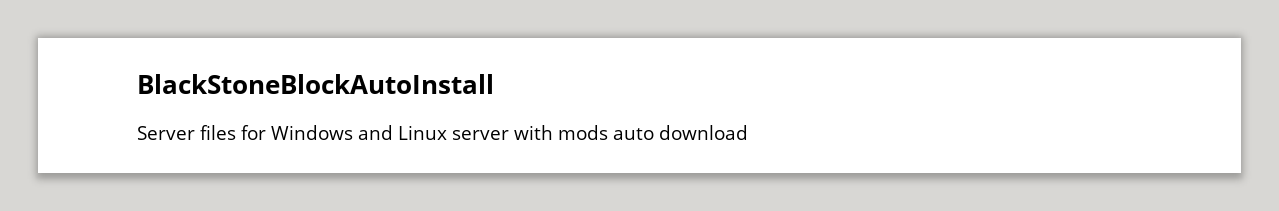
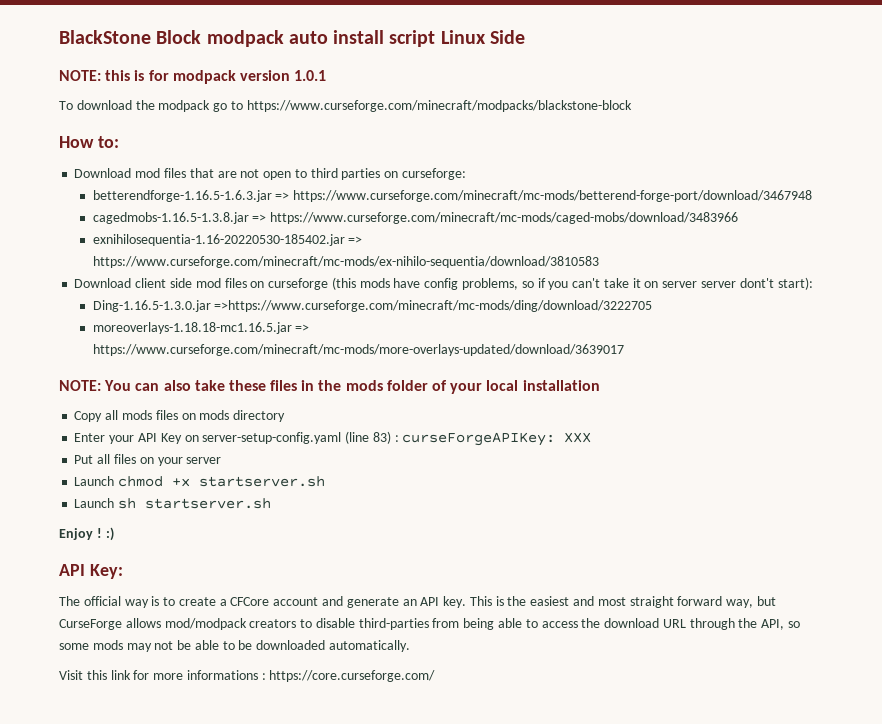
- BlackStoneBlockAutoInstall
- Server files for Windows and Linux server with mods auto download
+ BlackStone Block modpack auto install script Linux Side
+ NOTE: this is for modpack version 1.0.1
+ To download the modpack go to https://www.curseforge.com/minecraft/modpacks/blackstone-block
+ How to:
+ Download mod files that are not open to third parties on curseforge:
+ betterendforge-1.16.5-1.6.3.jar => https://www.curseforge.com/minecraft/mc-mods/betterend-forge-port/download/3467948
+ cagedmobs-1.16.5-1.3.8.jar => https://www.curseforge.com/minecraft/mc-mods/caged-mobs/download/3483966
+ exnihilosequentia-1.16-20220530-185402.jar => https://www.curseforge.com/minecraft/mc-mods/ex-nihilo-sequentia/download/3810583
+ Download client side mod files on curseforge (this mods have config problems, so if you can't take it on server server dont't start):
+ Ding-1.16.5-1.3.0.jar =>https://www.curseforge.com/minecraft/mc-mods/ding/download/3222705
+ moreoverlays-1.18.18-mc1.16.5.jar => https://www.curseforge.com/minecraft/mc-mods/more-overlays-updated/download/3639017
+ NOTE: You can also take these files in the mods folder of your local installation
+ Copy all mods files on mods directory
+ Enter your API Key on server-setup-config.yaml (line 83) : curseForgeAPIKey: XXX
+ Put all files on your server
+ Launch chmod +x startserver.sh
+ Launch sh startserver.sh
+ Enjoy ! :)
+ API Key:
+ The official way is to create a CFCore account and generate an API key. This is the easiest and most straight forward way, but CurseForge allows mod/modpack creators to disable third-parties from being able to access the download URL through the API, so some mods may not be able to be downloaded automatically.
+ Visit this link for more informations : https://core.curseforge.com/

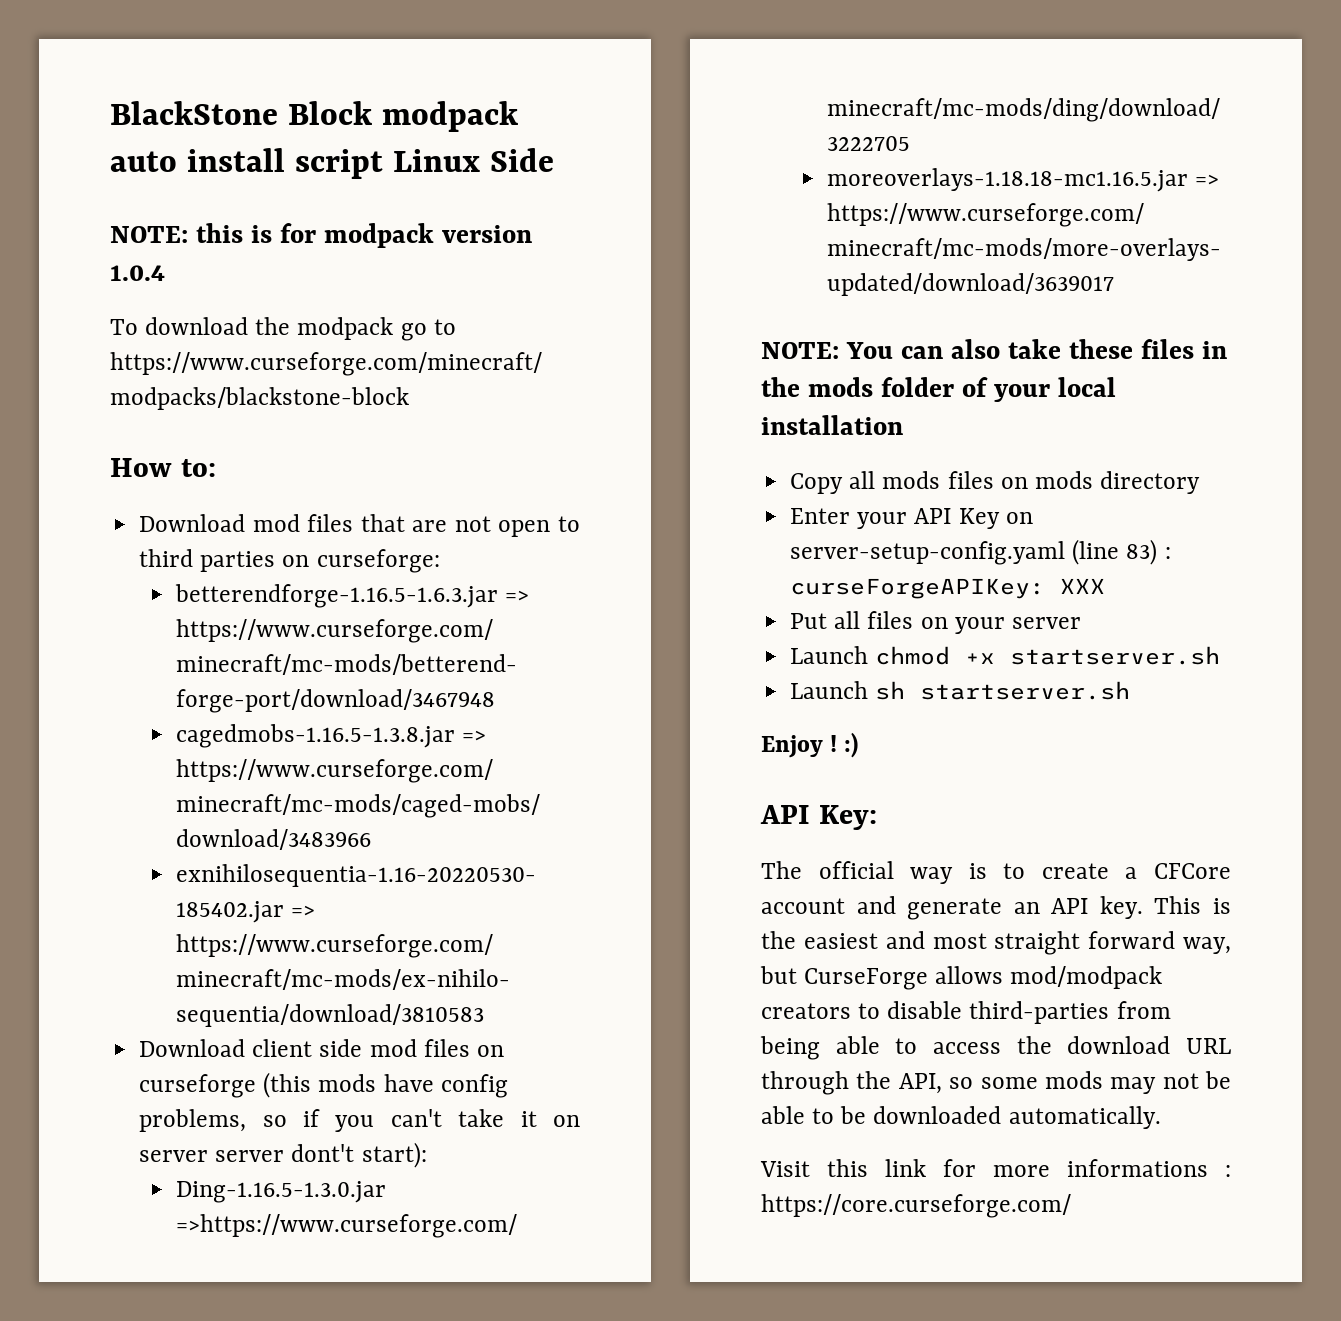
- NOTE: this is for modpack version 1.0.1
+ NOTE: this is for modpack version 1.0.4

